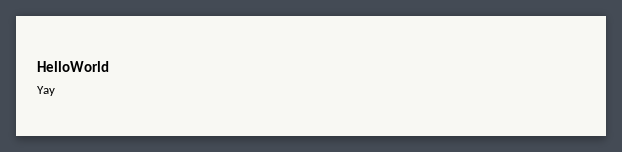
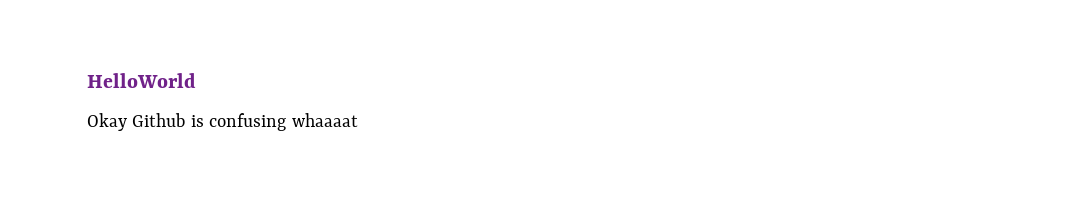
- Yay
+ Okay Github is confusing whaaaat

